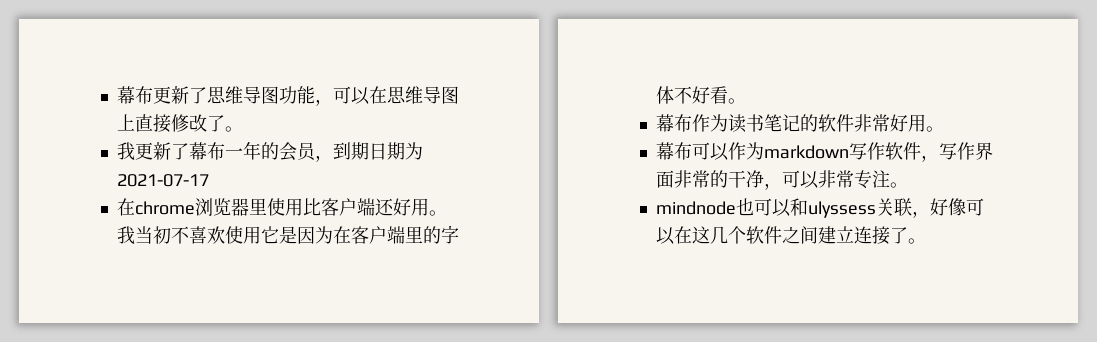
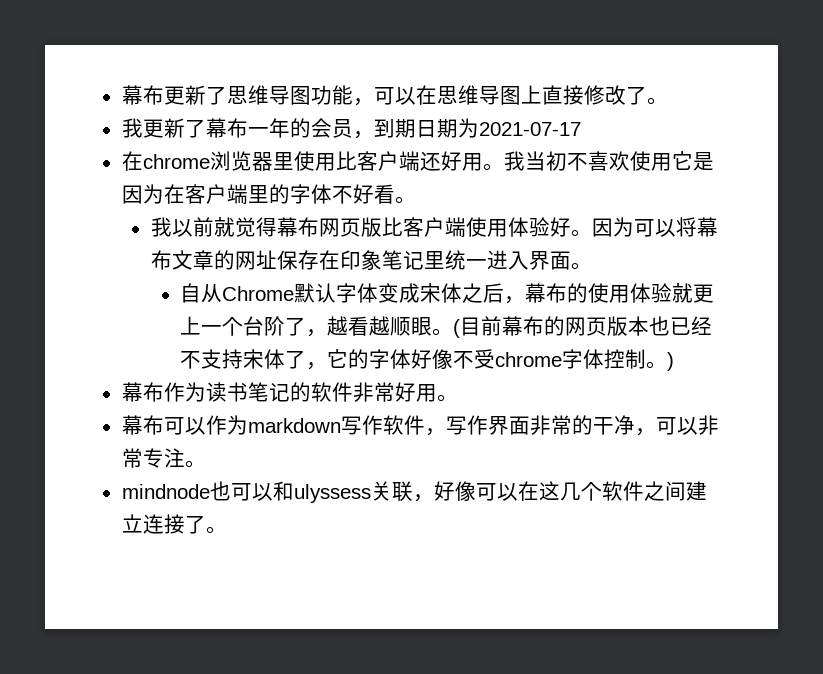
+ 我以前就觉得幕布网页版比客户端使用体验好。因为可以将幕布文章的网址保存在印象笔记里统一进入界面。
+ 自从Chrome默认字体变成宋体之后，幕布的使用体验就更上一个台阶了，越看越顺眼。(目前幕布的网页版本也已经不支持宋体了，它的字体好像不受chrome字体控制。)

